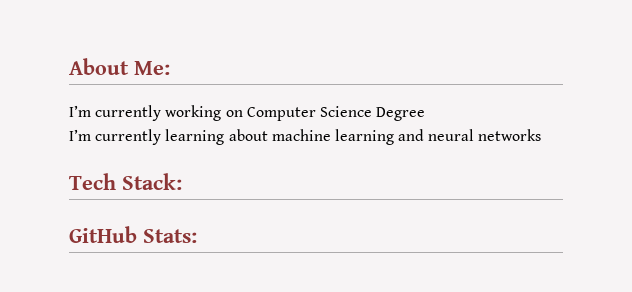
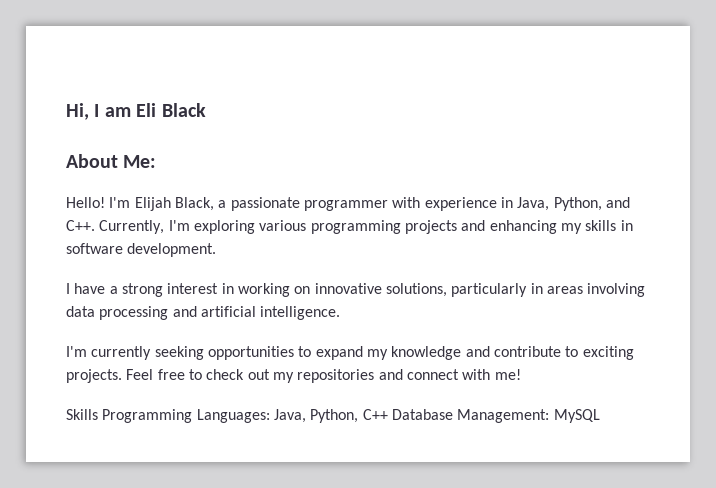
+ Hi, I am Eli Black
  About Me:
- I’m currently working on Computer Science Degree
- I’m currently learning about machine learning and neural networks
- Tech Stack:
- GitHub Stats:
+ Hello! I'm Elijah Black, a passionate programmer with experience in Java, Python, and C++. Currently, I'm exploring various programming projects and enhancing my skills in software development.
+ I have a strong interest in working on innovative solutions, particularly in areas involving data processing and artificial intelligence.
+ I'm currently seeking opportunities to expand my knowledge and contribute to exciting projects. Feel free to check out my repositories and connect with me!
+ Skills Programming Languages: Java, Python, C++ Database Management: MySQL

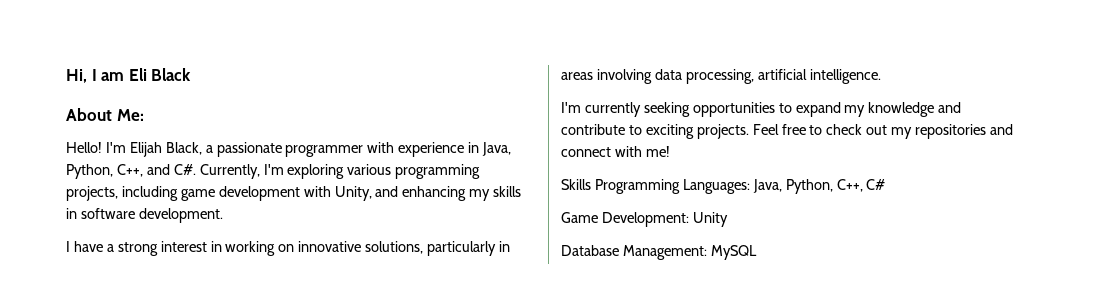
- I'm Elijah Black, a passionate programmer with experience in Java, Python, and C++. Currently, I'm exploring various programming projects and enhancing my skills in software development.
+ I'm Elijah Black, a passionate programmer with experience in Java, Python, C++, and C#. Currently, I'm exploring various programming projects, including game development with Unity, and enhancing my skills in software development.
- I have a strong interest in working on innovative solutions, particularly in areas involving data processing and artificial intelligence.
+ I have a strong interest in working on innovative solutions, particularly in areas involving data processing, artificial intelligence.
- Skills Programming Languages: Java, Python, C++ Database Management: MySQL
+ Skills Programming Languages: Java, Python, C++, C#
+ Game Development: Unity
+ Database Management: MySQL

